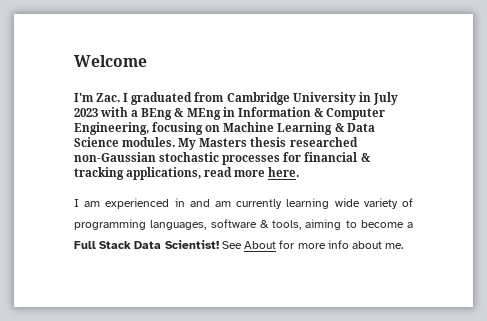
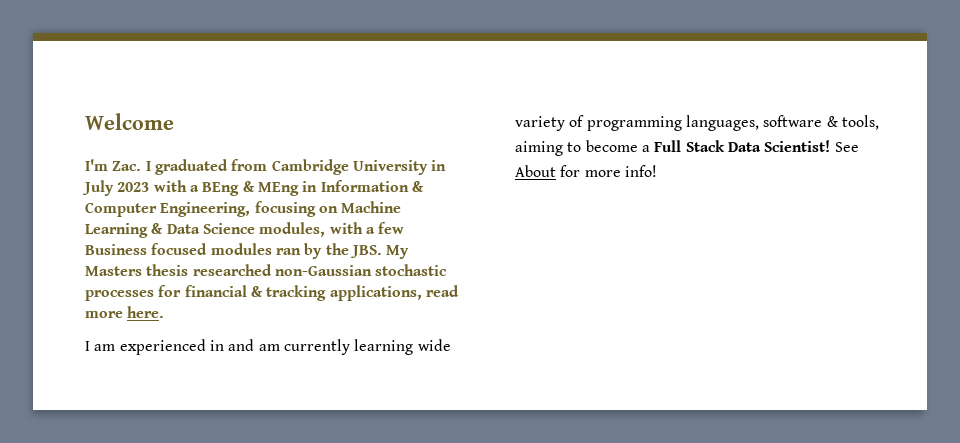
- I'm Zac. I graduated from Cambridge University in July 2023 with a BEng & MEng in Information & Computer Engineering, focusing on Machine Learning & Data Science modules. My Masters thesis researched non-Gaussian stochastic processes for financial & tracking applications, read more here.
+ I'm Zac. I graduated from Cambridge University in July 2023 with a BEng & MEng in Information & Computer Engineering, focusing on Machine Learning & Data Science modules, with a few Business focused modules ran by the JBS. My Masters thesis researched non-Gaussian stochastic processes for financial & tracking applications, read more here.
- See About for more info about me.
+ See About for more info!

